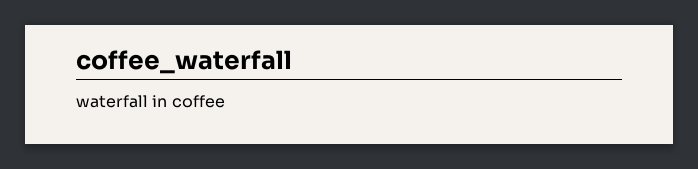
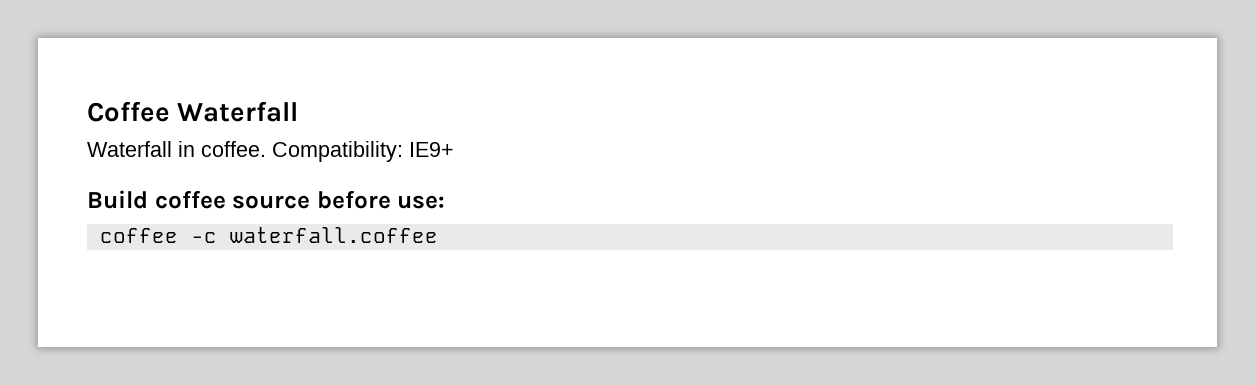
- coffee_waterfall
- waterfall in coffee
+ Coffee Waterfall
+ Waterfall in coffee. Compatibility: IE9+
+ Build coffee source before use:
+ coffee -c waterfall.coffee

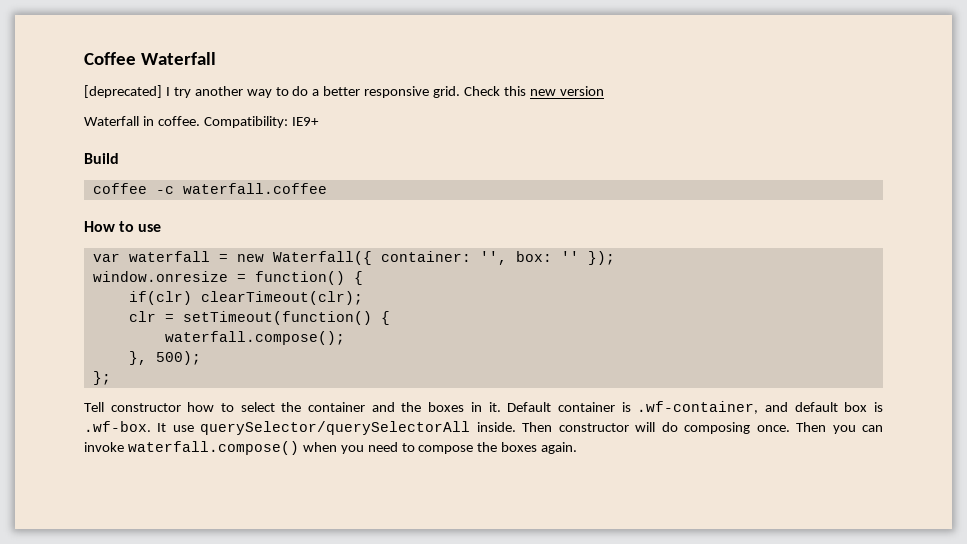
+ [deprecated] I try another way to do a better responsive grid. Check this new version
- Build coffee source before use:
+ Build
+ How to use
+ var waterfall = new Waterfall({ container: '', box: '' });
+ window.onresize = function() {
+ if(clr) clearTimeout(clr);
+ clr = setTimeout(function() {
+ waterfall.compose();
+ }, 500);
+ };
+ Tell constructor how to select the container and the boxes in it. Default container is .wf-container, and default box is .wf-box. It use querySelector/querySelectorAll inside. Then constructor will do composing once. Then you can invoke waterfall.compose() when you need to compose the boxes again.

